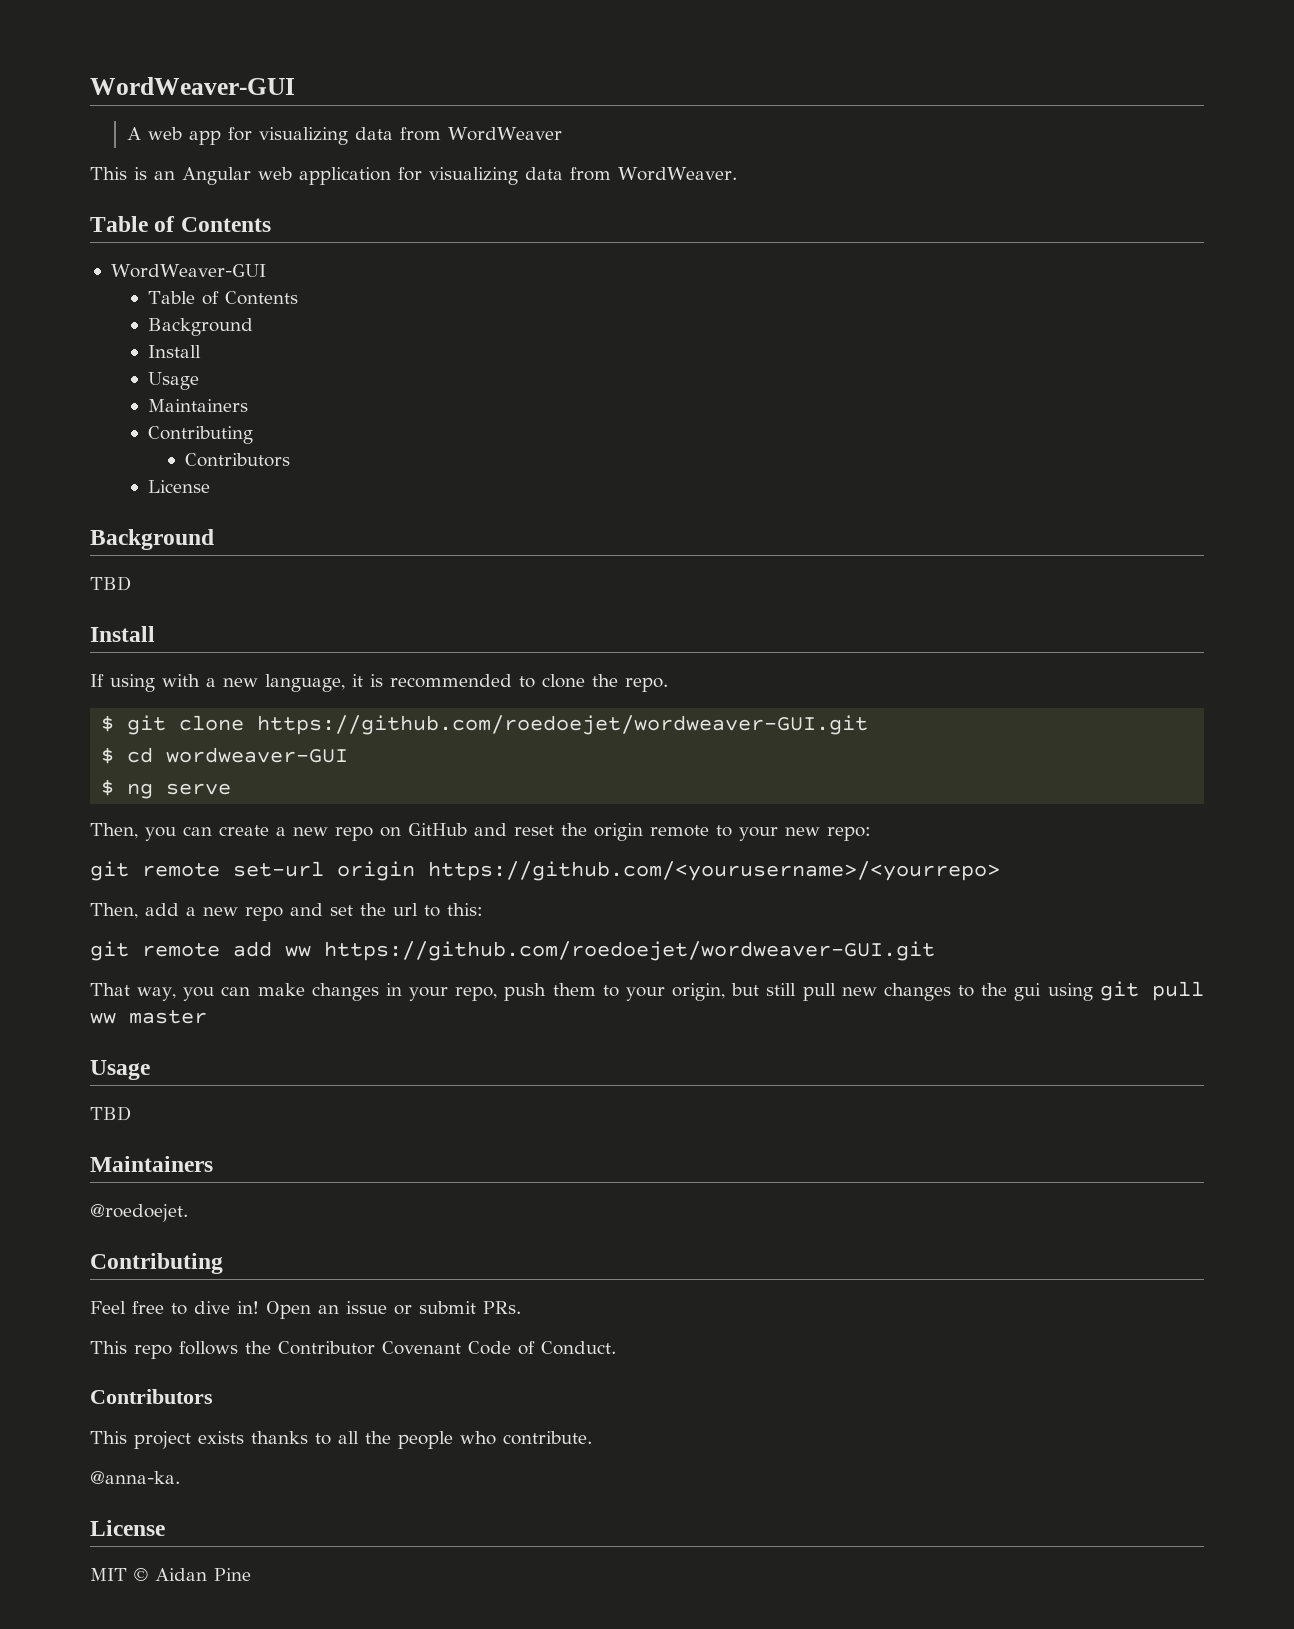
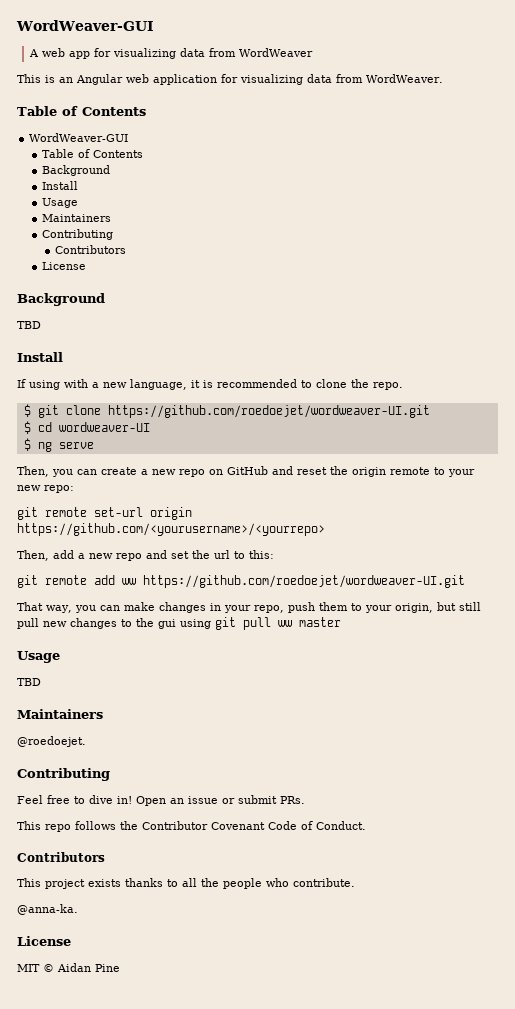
- $ git clone https://github.com/roedoejet/wordweaver-GUI.git
+ $ git clone https://github.com/roedoejet/wordweaver-UI.git
- $ cd wordweaver-GUI
+ $ cd wordweaver-UI
- git remote add ww https://github.com/roedoejet/wordweaver-GUI.git
+ git remote add ww https://github.com/roedoejet/wordweaver-UI.git

